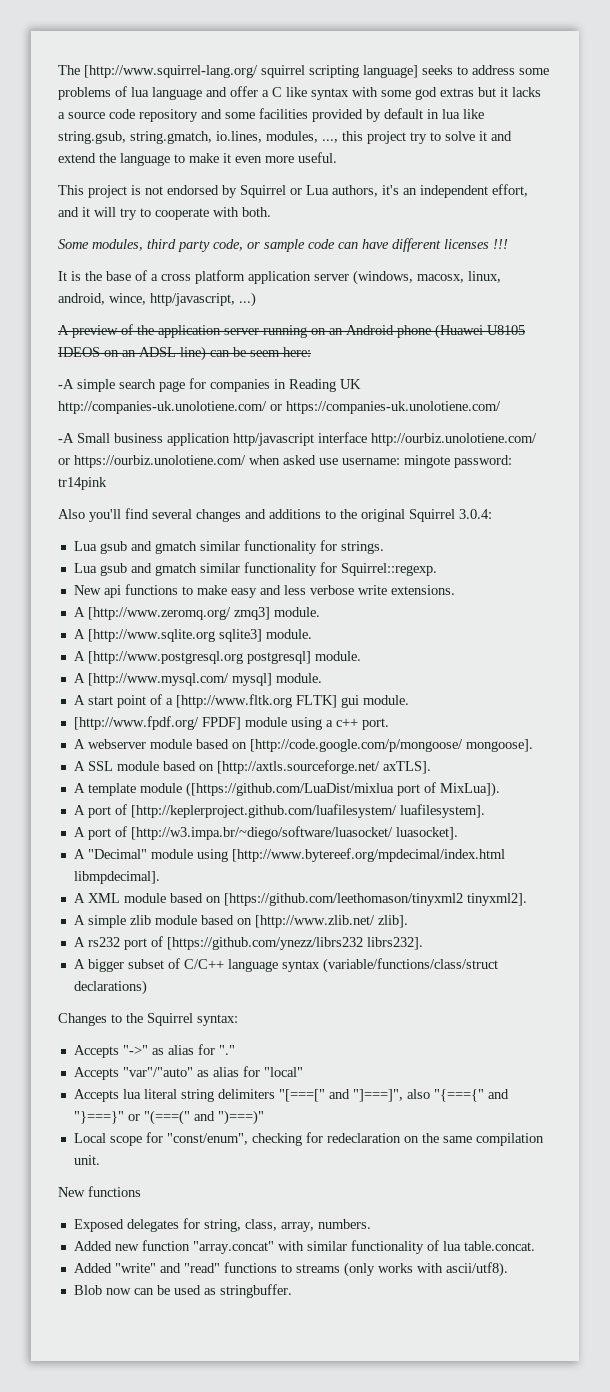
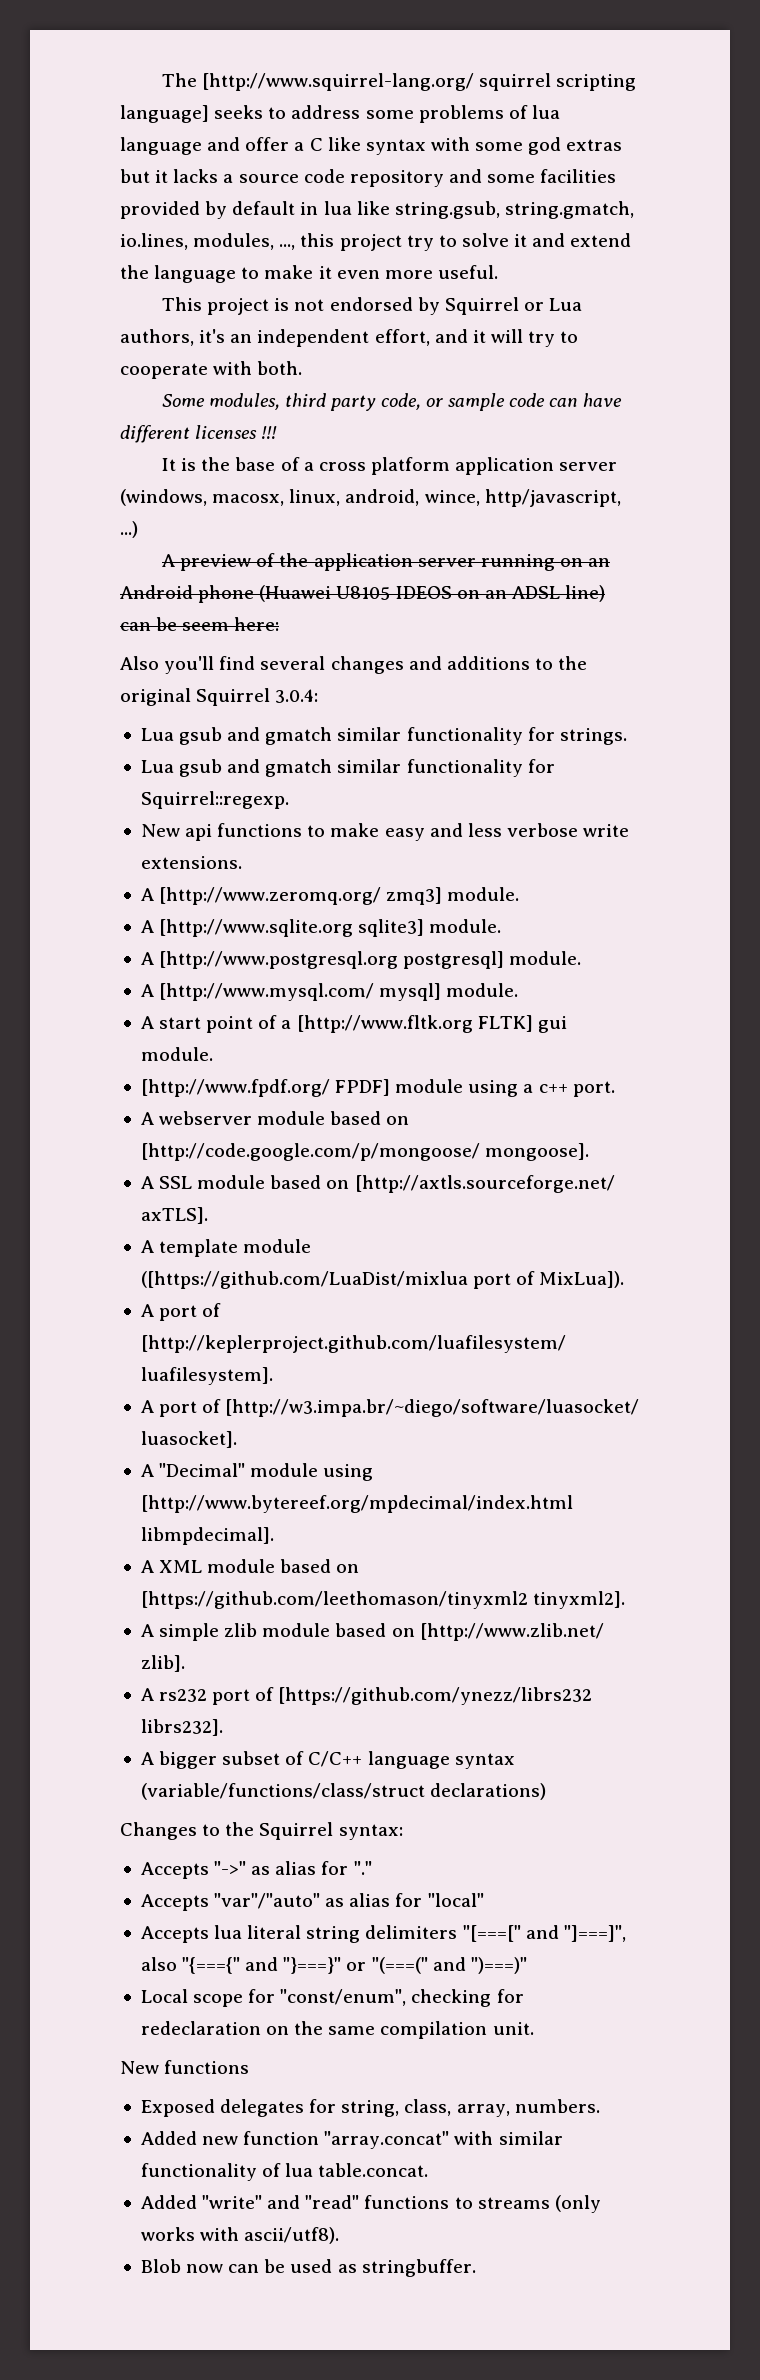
- -A simple search page for companies in Reading UK http://companies-uk.unolotiene.com/ or https://companies-uk.unolotiene.com/
- -A Small business application http/javascript interface http://ourbiz.unolotiene.com/ or https://ourbiz.unolotiene.com/ when asked use username: mingote password: tr14pink

